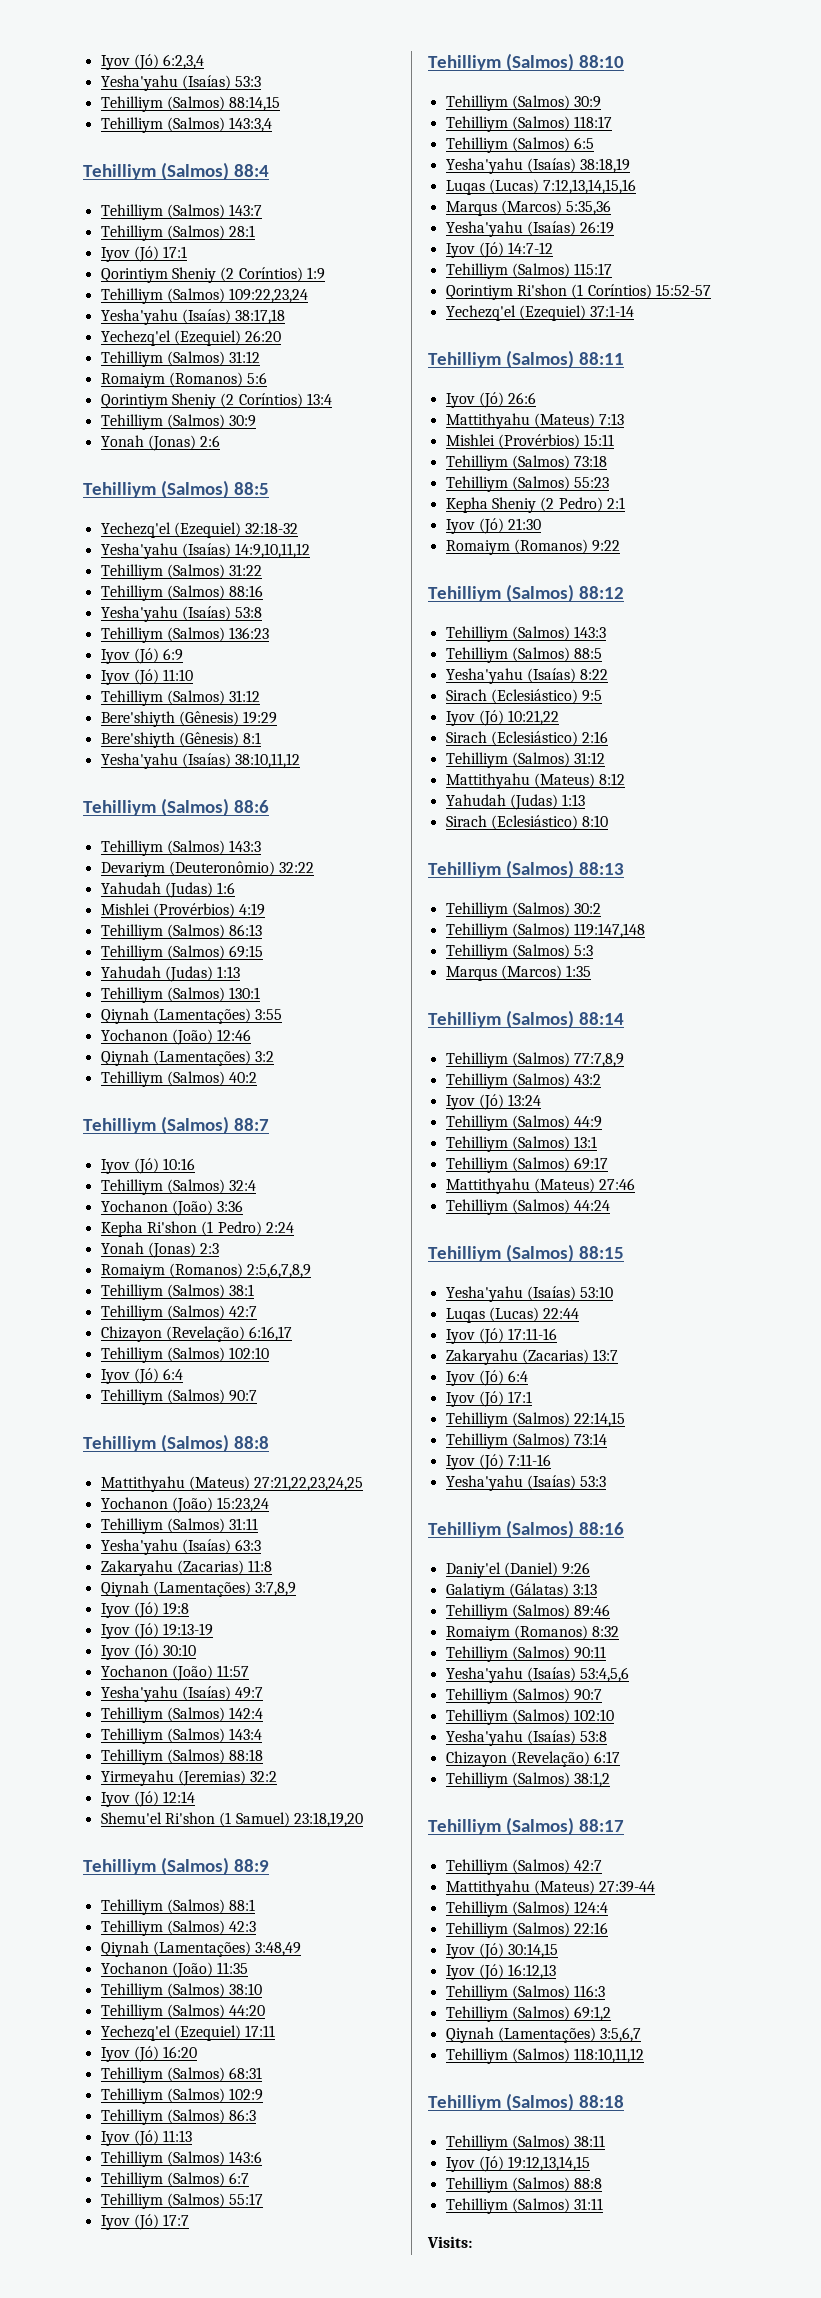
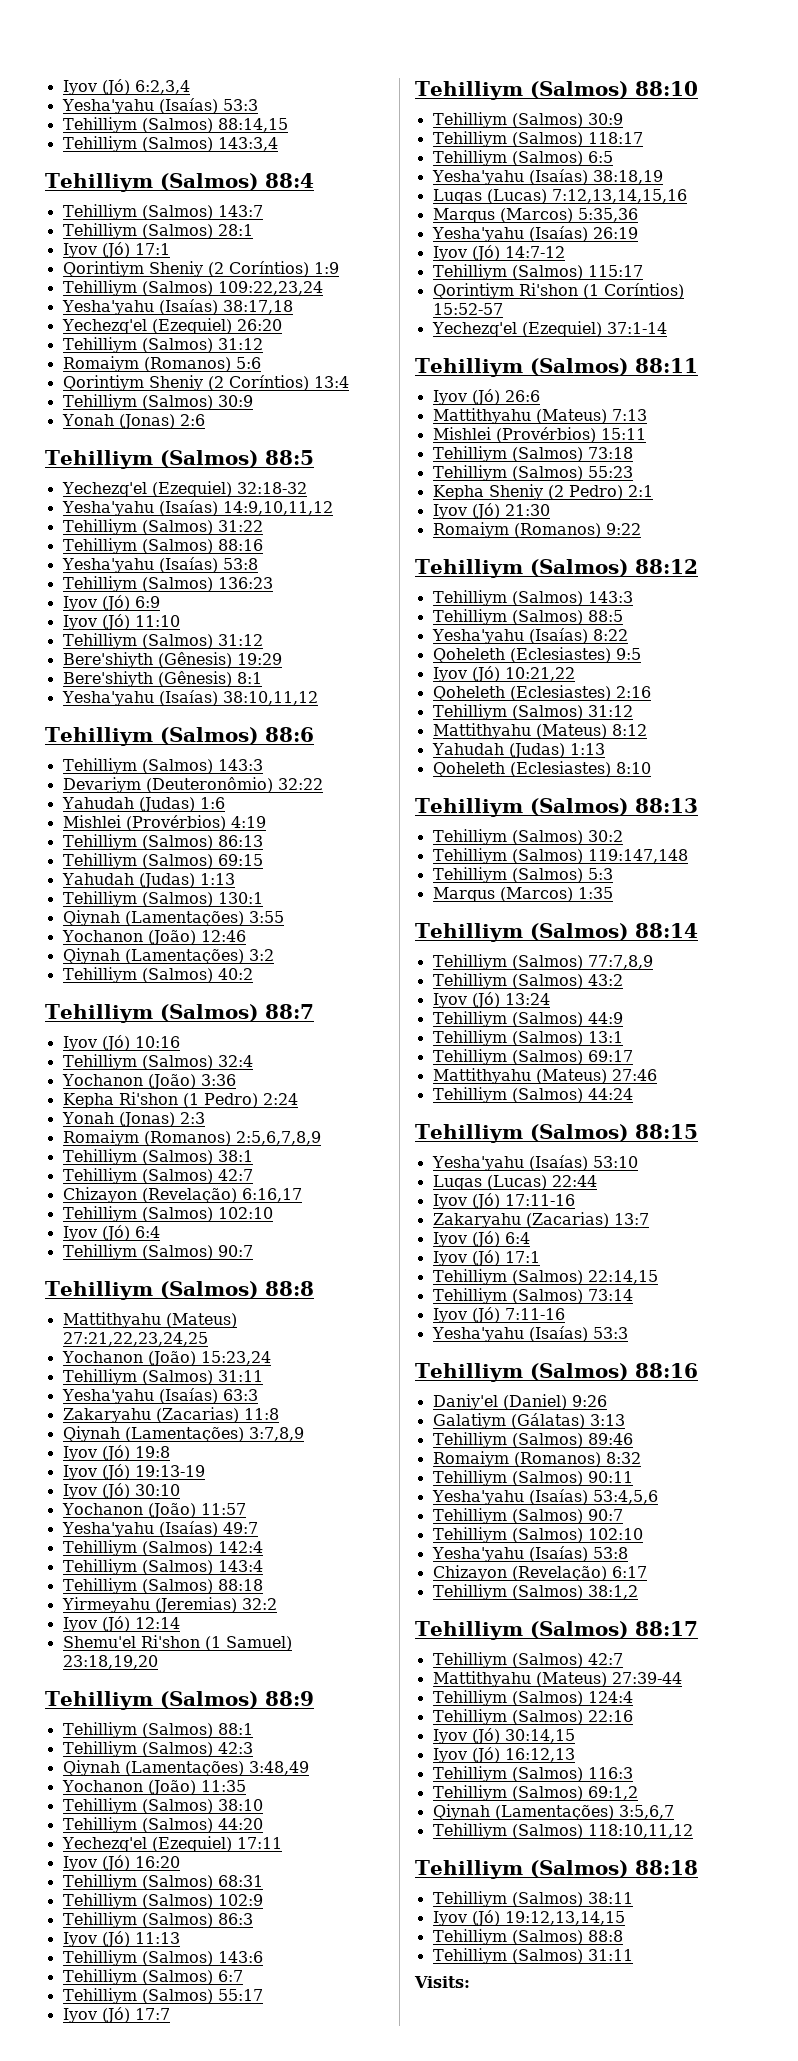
- Sirach (Eclesiástico) 9:5
+ Qoheleth (Eclesiastes) 9:5
- Sirach (Eclesiástico) 2:16
+ Qoheleth (Eclesiastes) 2:16
- Sirach (Eclesiástico) 8:10
+ Qoheleth (Eclesiastes) 8:10

